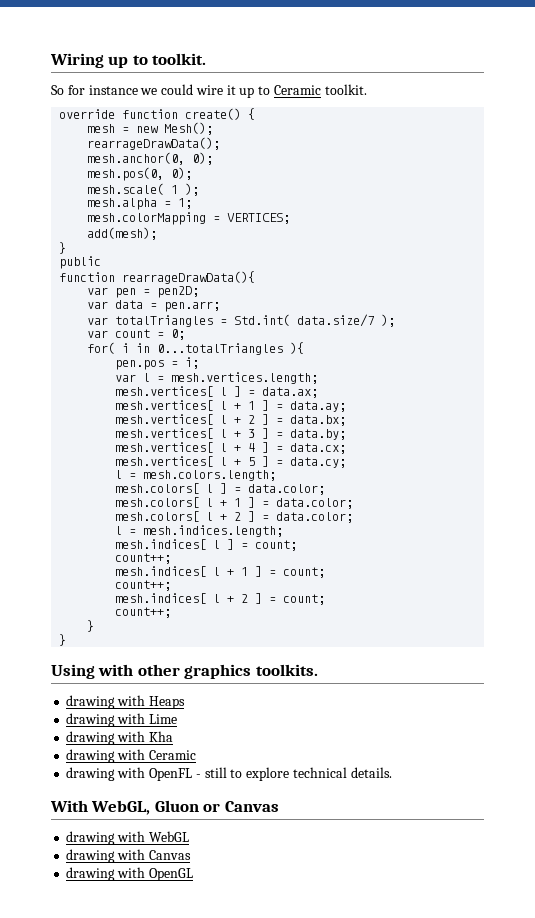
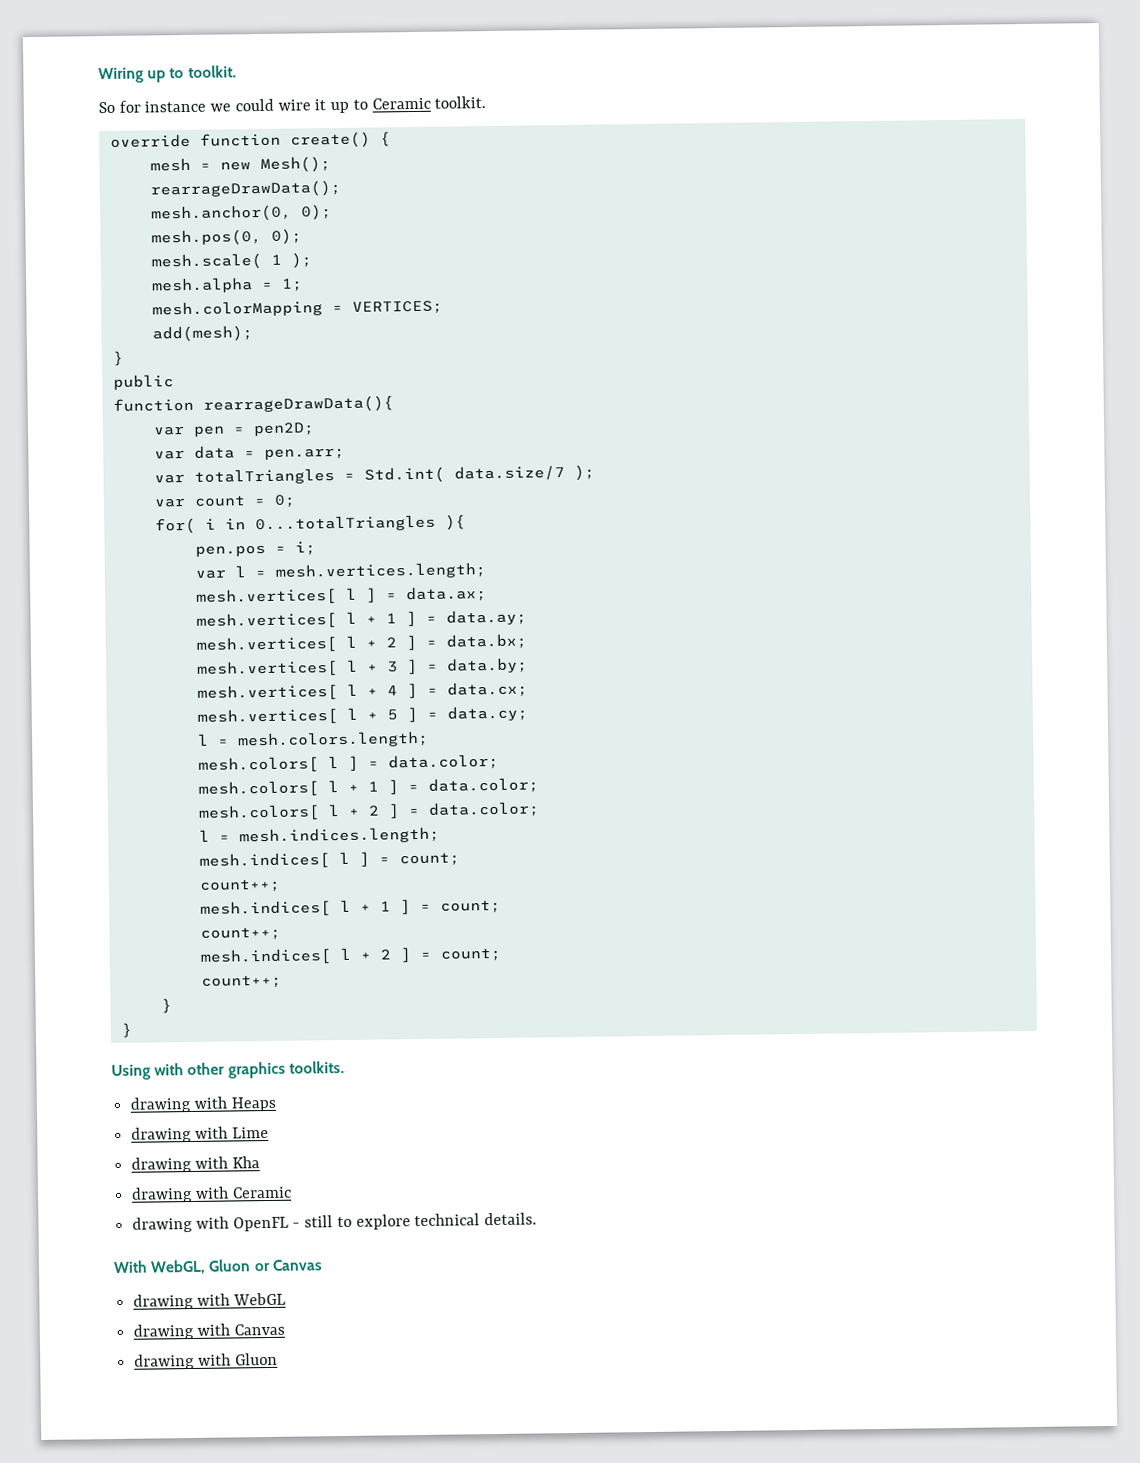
- drawing with OpenGL
+ drawing with Gluon

